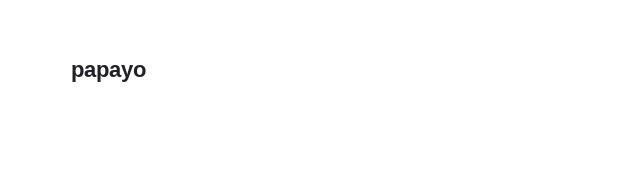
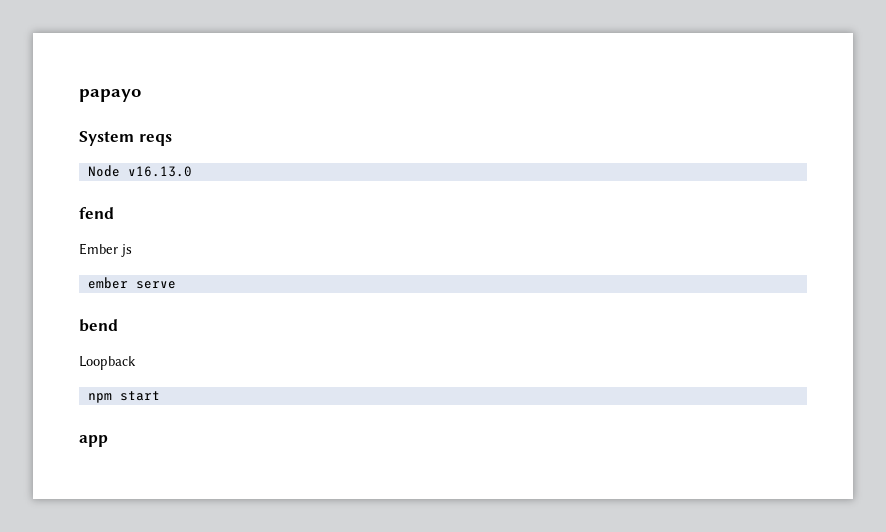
+ System reqs
+ Node v16.13.0
+ fend
+ Ember js
+ ember serve
+ bend
+ Loopback
+ npm start
+ app

